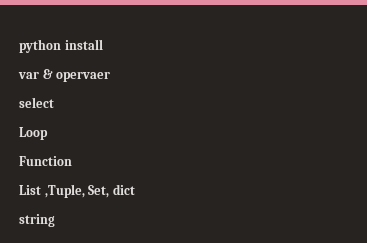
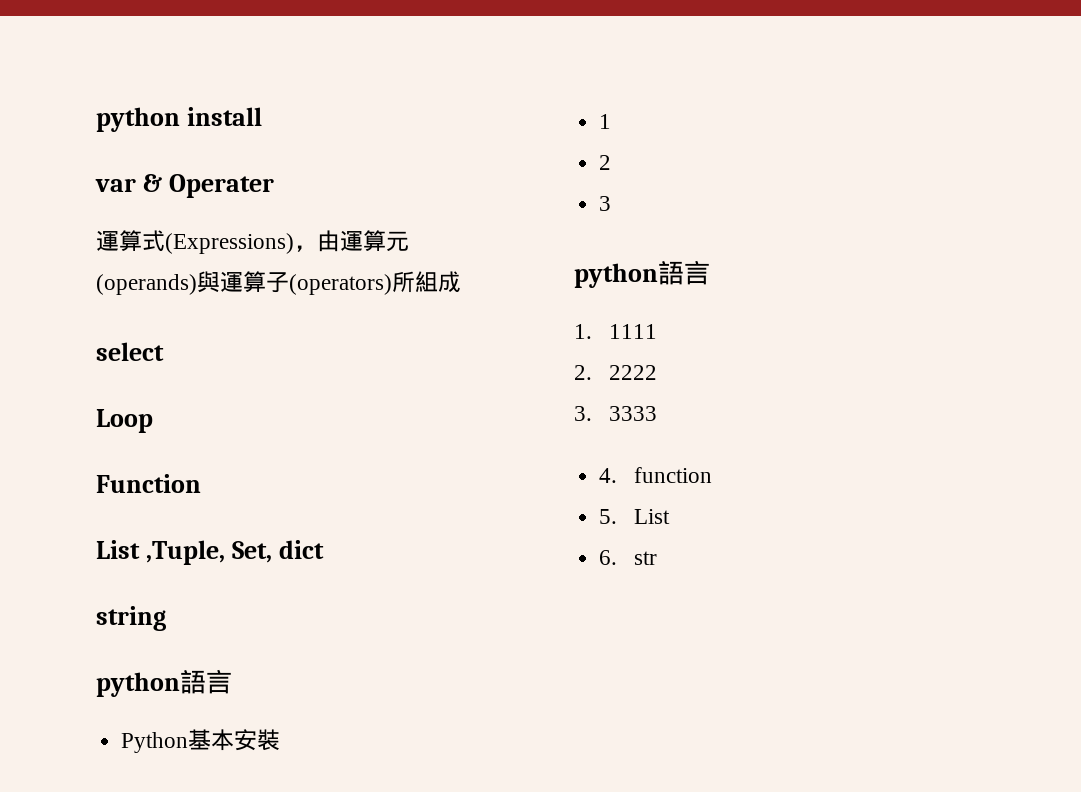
- var & opervaer
+ var & Operater
+ 運算式(Expressions)，由運算元(operands)與運算子(operators)所組成
  string
+ python語言
+ Python基本安裝
+ 1
+ 2
+ 3
+ python語言
+ 1. 1111
+ 2. 2222
+ 3. 3333
+ 4. function
+ 5. List
+ 6. str

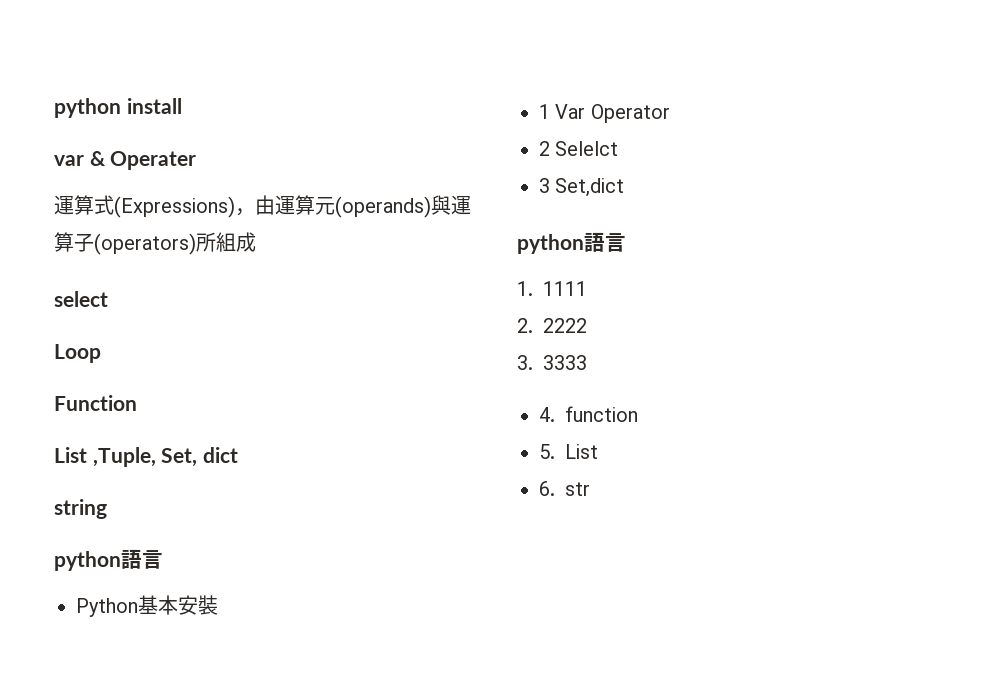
- 1
+ 1 Var Operator
- 2
+ 2 Selelct
- 3
+ 3 Set,dict

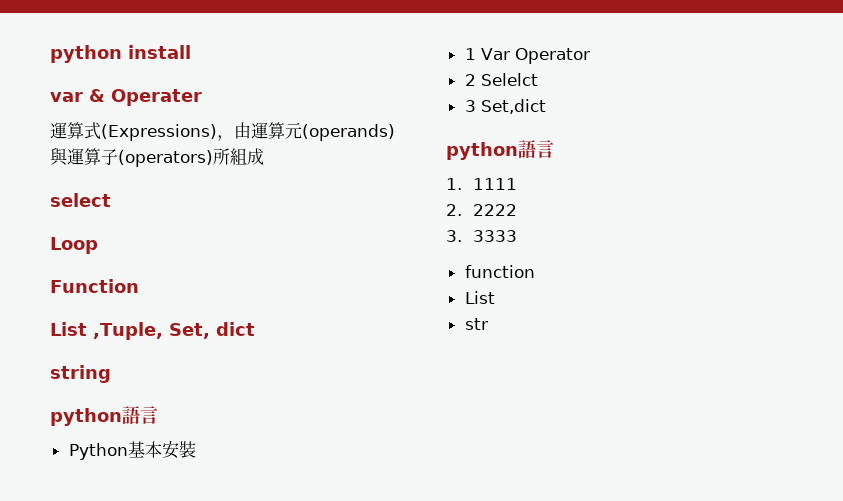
- 4. function
- 5. List
+ function
+ List
- 6. str
+ str

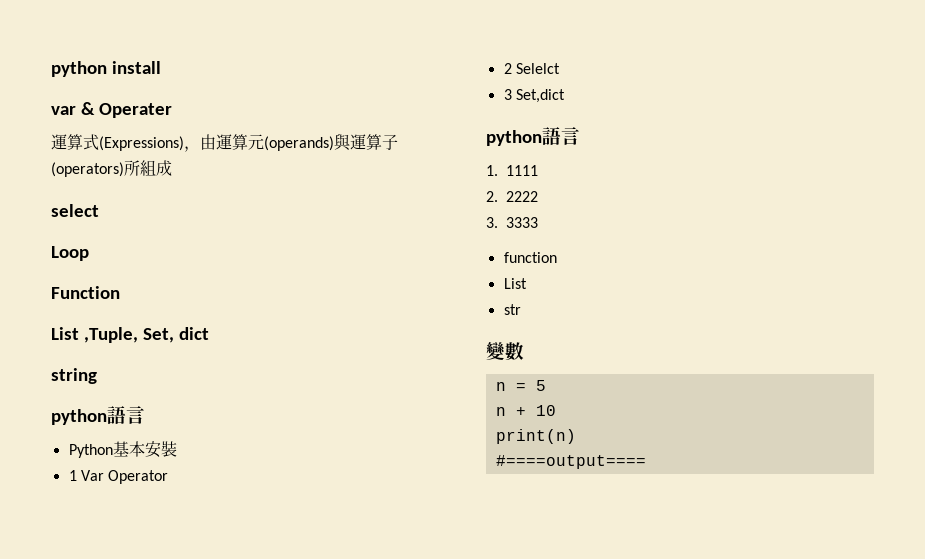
+ 變數
+ n = 5
+ n + 10
+ print(n)
+ #====output====

